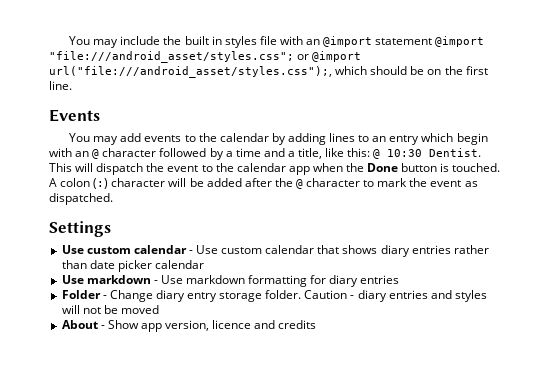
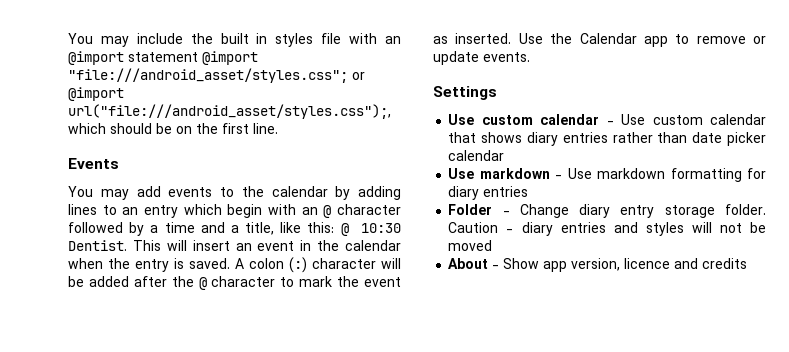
- This will dispatch the event to the calendar app when the Done button is touched.
+ This will insert an event in the calendar when the entry is saved.
- A colon (:) character will be added after the @ character to mark the event as dispatched.
+ A colon (:) character will be added after the @ character to mark the event as inserted. Use the Calendar app to remove or update events.

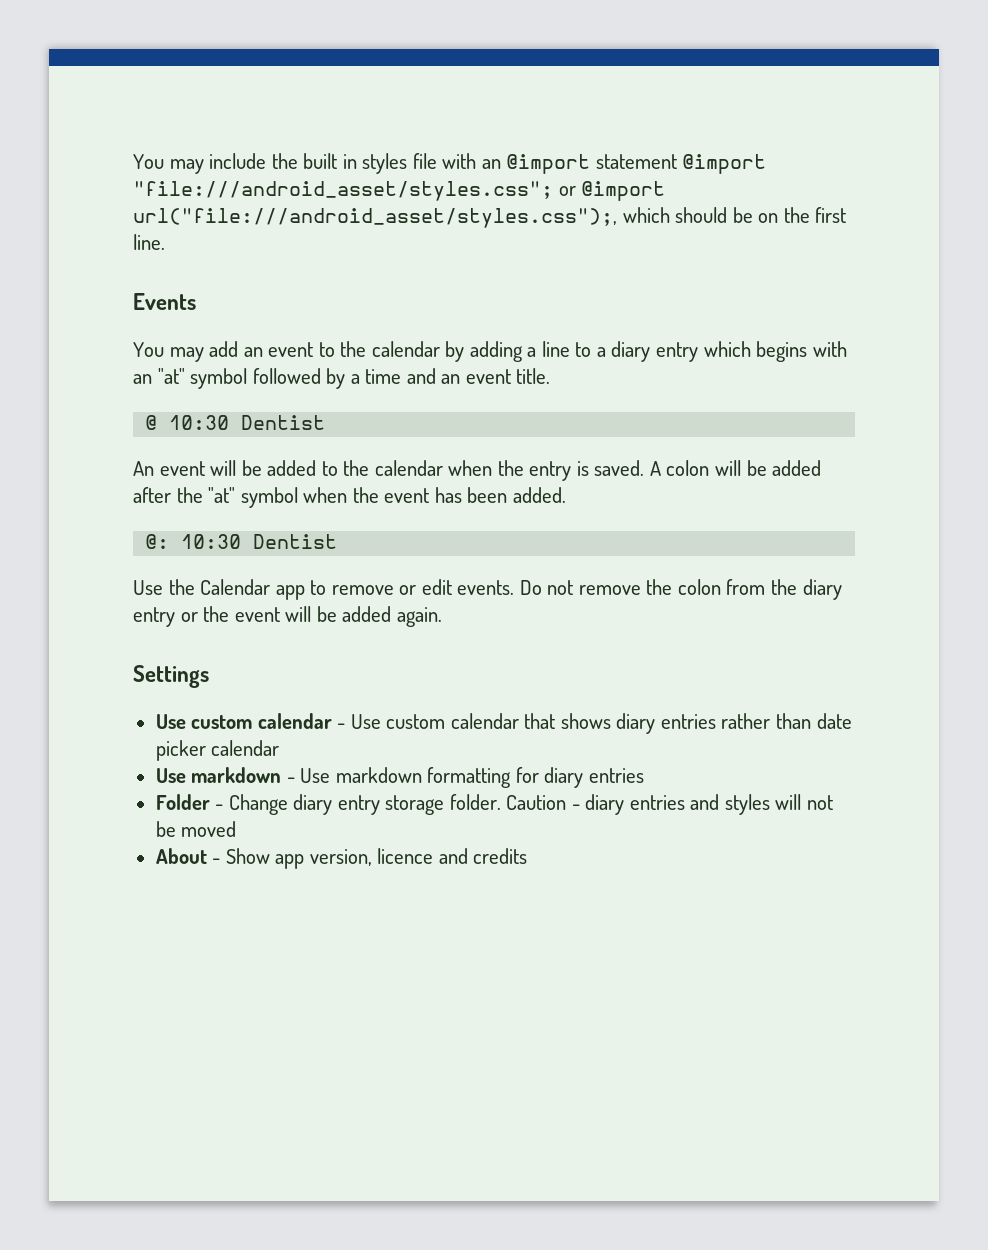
- You may add events to the calendar by adding lines to an entry which begin with an @ character followed by a time and a title, like this: @ 10:30 Dentist. This will insert an event in the calendar when the entry is saved.
+ You may add an event to the calendar by adding a line to a diary entry which begins with an "at" symbol followed by a time and an event title.
+ @ 10:30 Dentist
+ An event will be added to the calendar when the entry is saved.
- A colon (:) character will be added after the @ character to mark the event as inserted. Use the Calendar app to remove or update events.
+ A colon will be added after the "at" symbol when the event has been added.
+ @: 10:30 Dentist
+ Use the Calendar app to remove or edit events. Do not remove the colon from the diary entry or the event will be added again.

